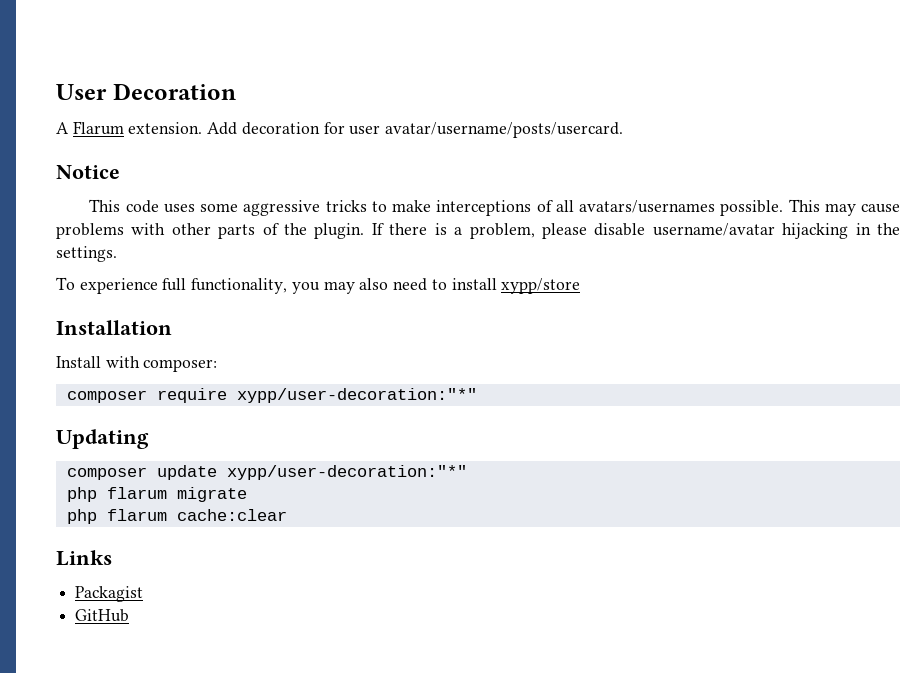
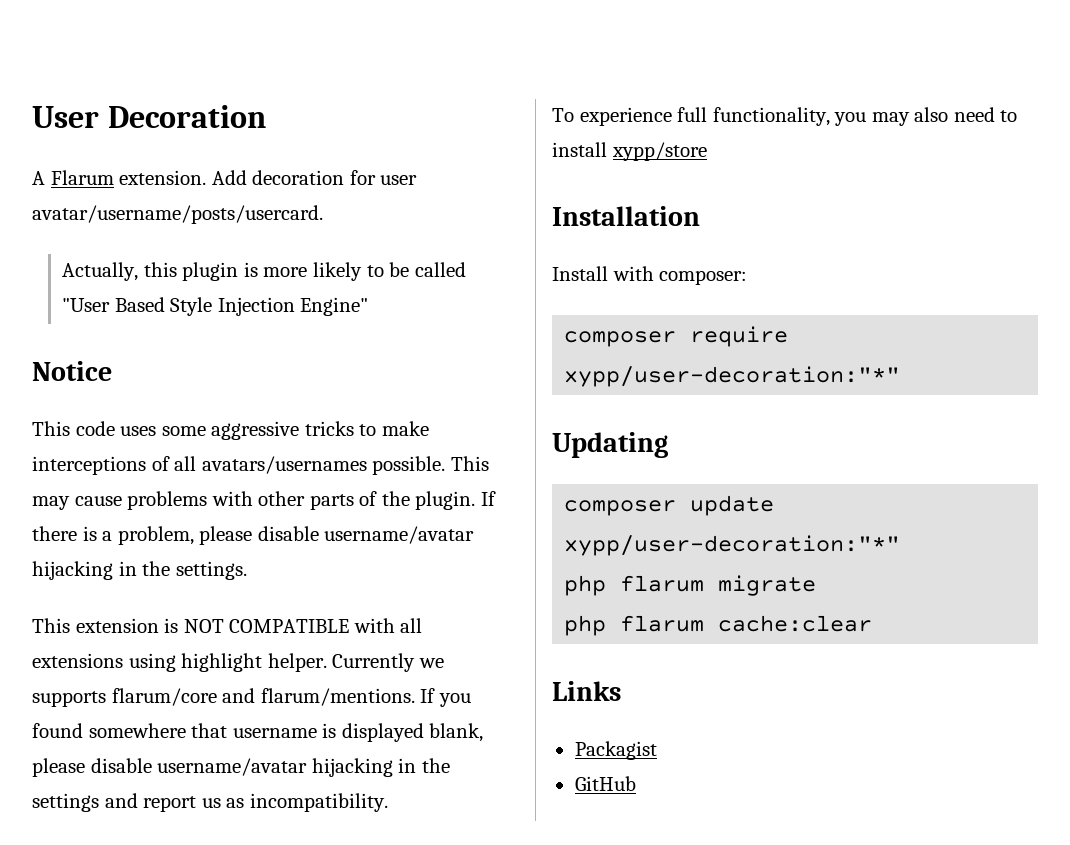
+ Actually, this plugin is more likely to be called "User Based Style Injection Engine"
+ This extension is NOT COMPATIBLE with all extensions using highlight helper. Currently we supports flarum/core and flarum/mentions. If you found somewhere that username is displayed blank, please disable username/avatar hijacking in the settings and report us as incompatibility.

